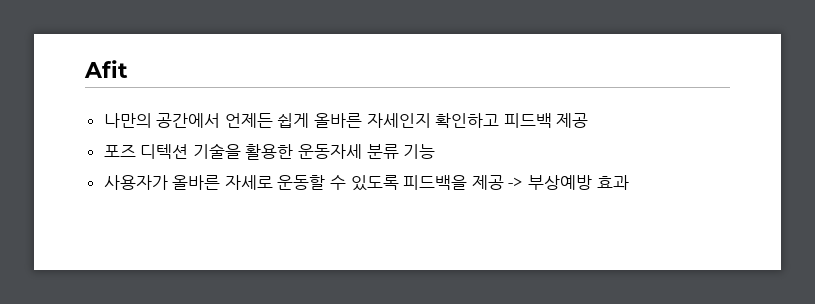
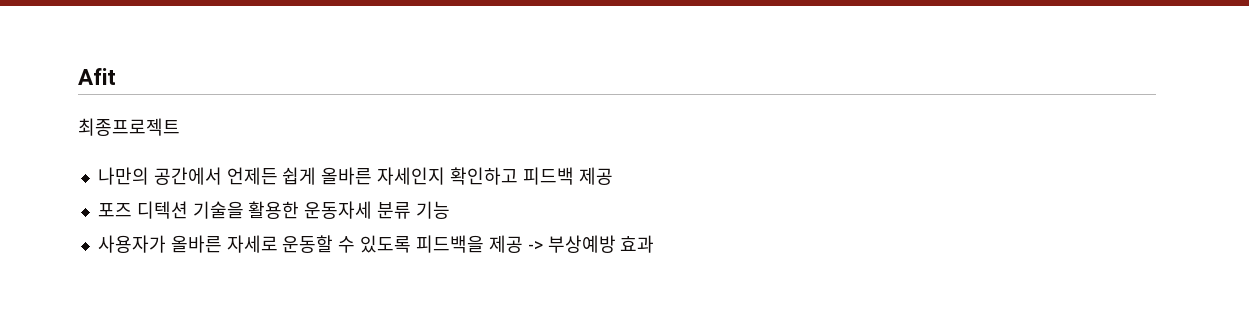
+ 최종프로젝트

